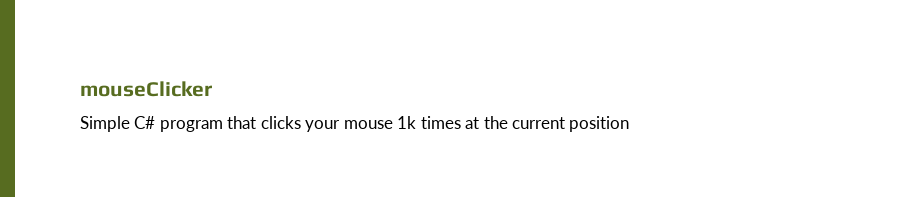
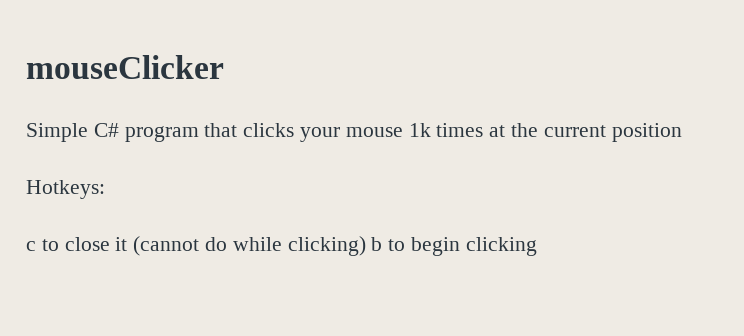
+ Hotkeys:
+ c to close it (cannot do while clicking) b to begin clicking

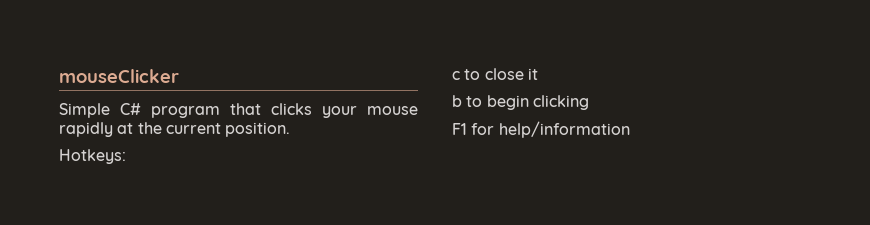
- Simple C# program that clicks your mouse 1k times at the current position
+ Simple C# program that clicks your mouse rapidly at the current position.
- c to close it (cannot do while clicking) b to begin clicking
+ c to close it
+ b to begin clicking
+ F1 for help/information

